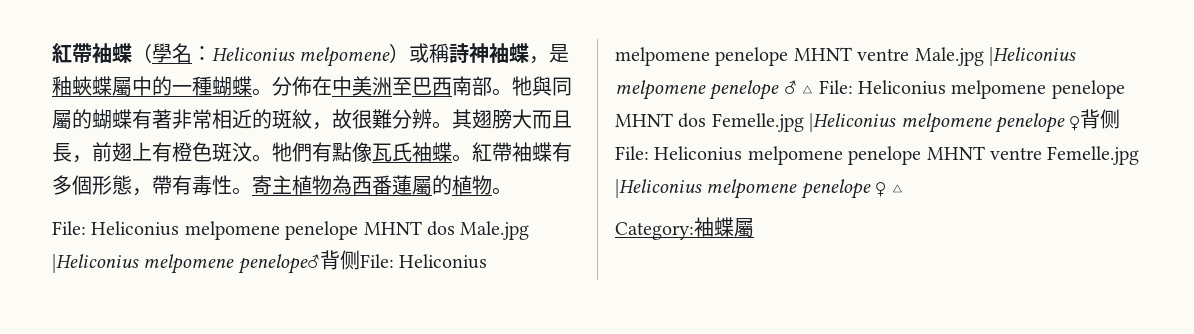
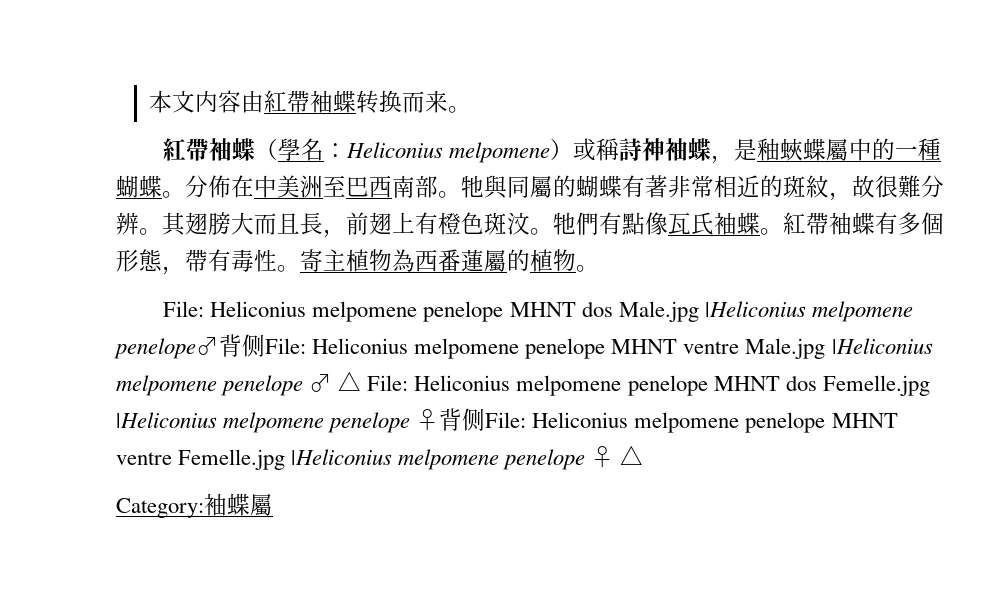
+ 本文内容由紅帶袖蝶转换而来。

